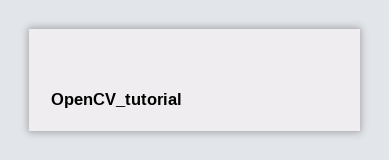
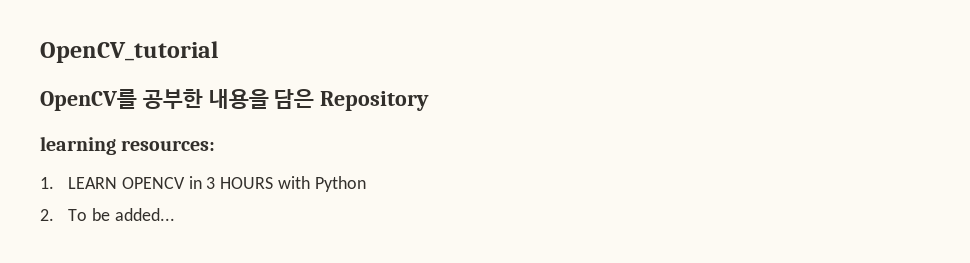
+ OpenCV를 공부한 내용을 담은 Repository
+ learning resources:
+ 1. LEARN OPENCV in 3 HOURS with Python
+ 2. To be added...

